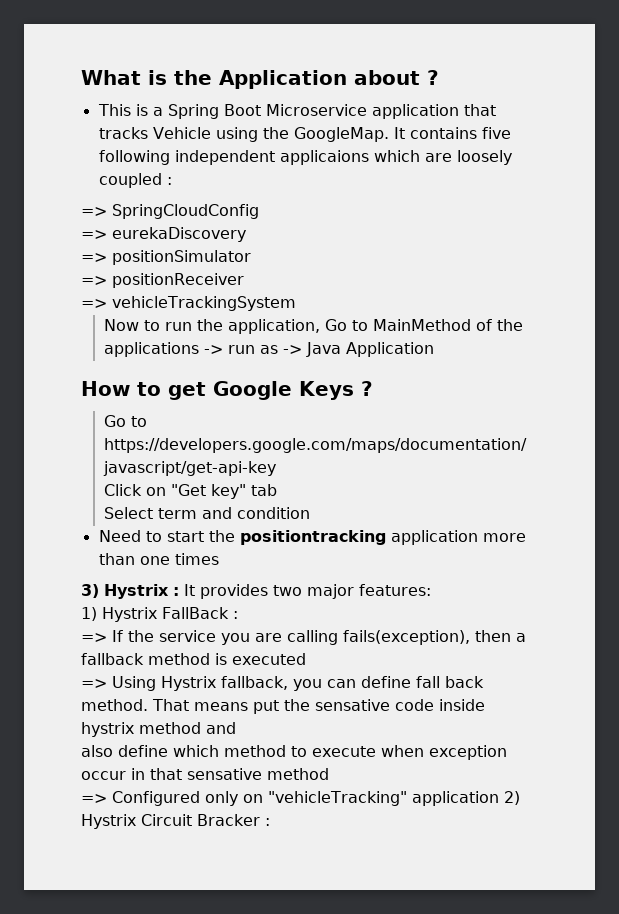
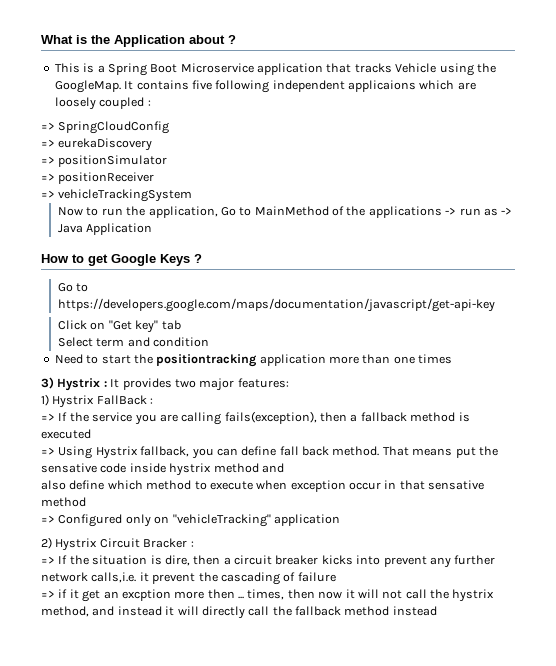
- => Configured only on "vehicleTracking" application 2) Hystrix Circuit Bracker :
+ => Configured only on "vehicleTracking" application
+ 2) Hystrix Circuit Bracker :
+ => If the situation is dire, then a circuit breaker kicks into prevent any further network calls,i.e. it prevent the cascading of failure
+ => if it get an excption more then ... times, then now it will not call the hystrix method, and instead it will directly call the fallback method instead

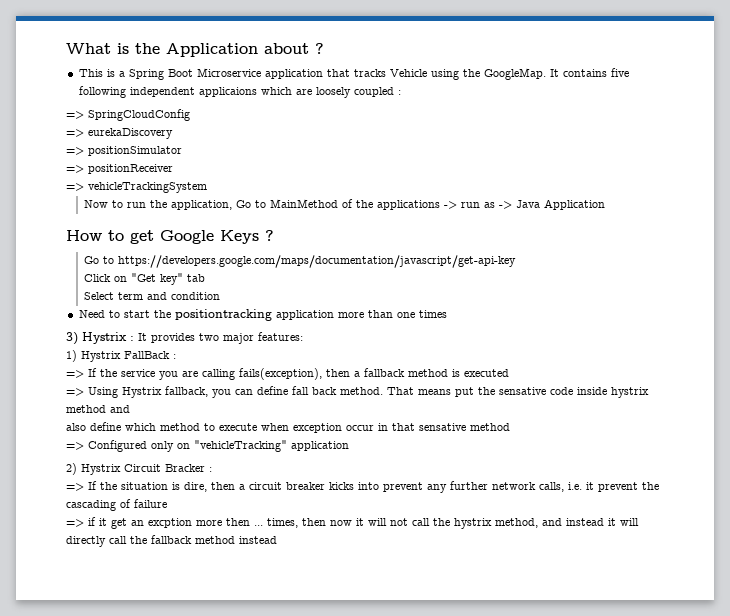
- => If the situation is dire, then a circuit breaker kicks into prevent any further network calls,i.e. it prevent the cascading of failure
+ => If the situation is dire, then a circuit breaker kicks into prevent any further network calls, i.e. it prevent the cascading of failure

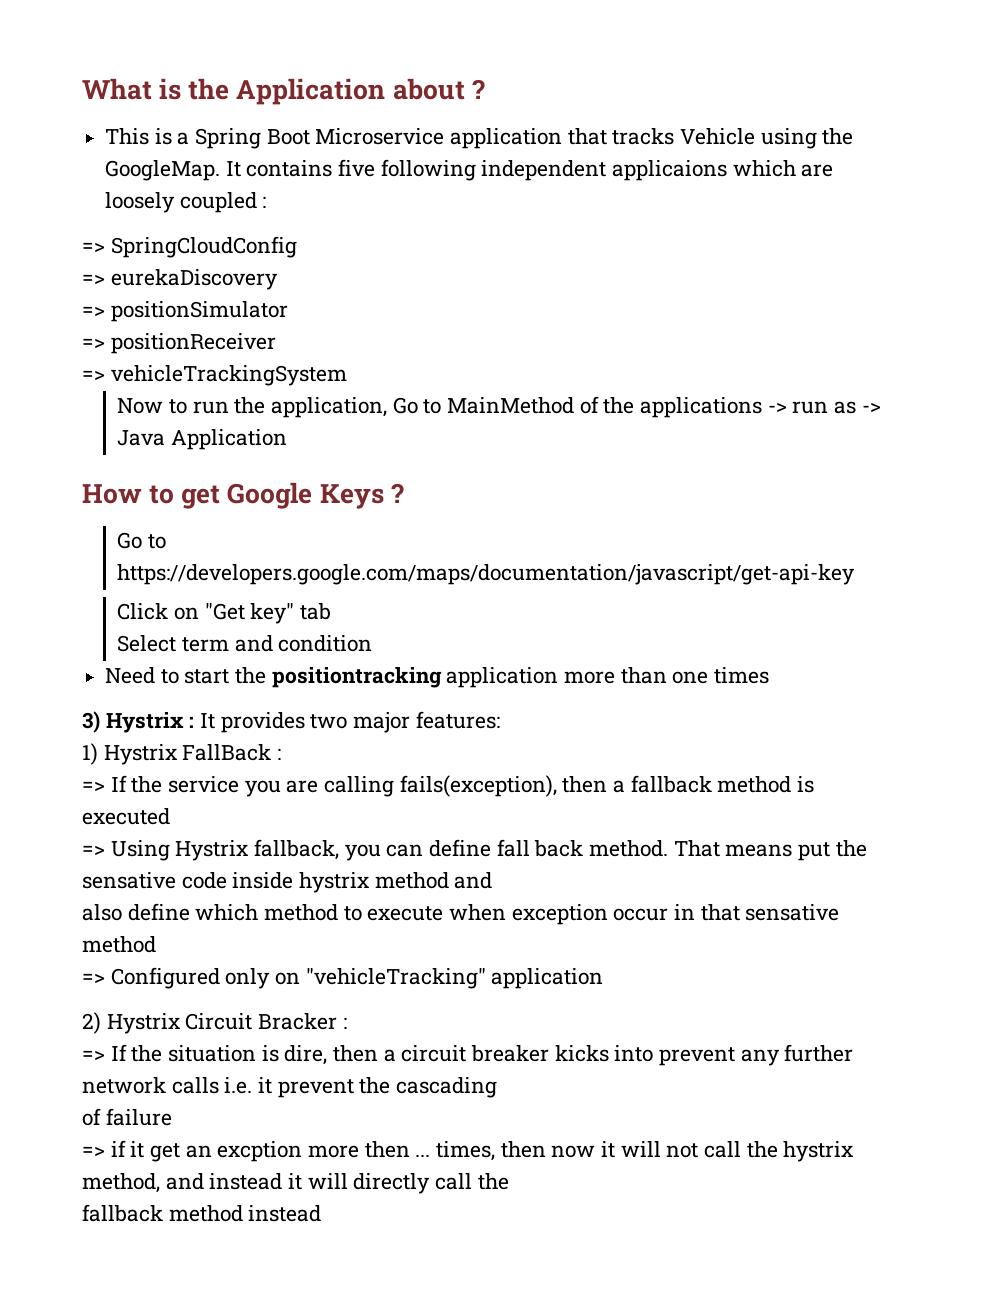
- => If the situation is dire, then a circuit breaker kicks into prevent any further network calls, i.e. it prevent the cascading of failure
+ => If the situation is dire, then a circuit breaker kicks into prevent any further network calls i.e. it prevent the cascading
+ of failure
- => if it get an excption more then ... times, then now it will not call the hystrix method, and instead it will directly call the fallback method instead
+ => if it get an excption more then ... times, then now it will not call the hystrix method, and instead it will directly call the
+ fallback method instead

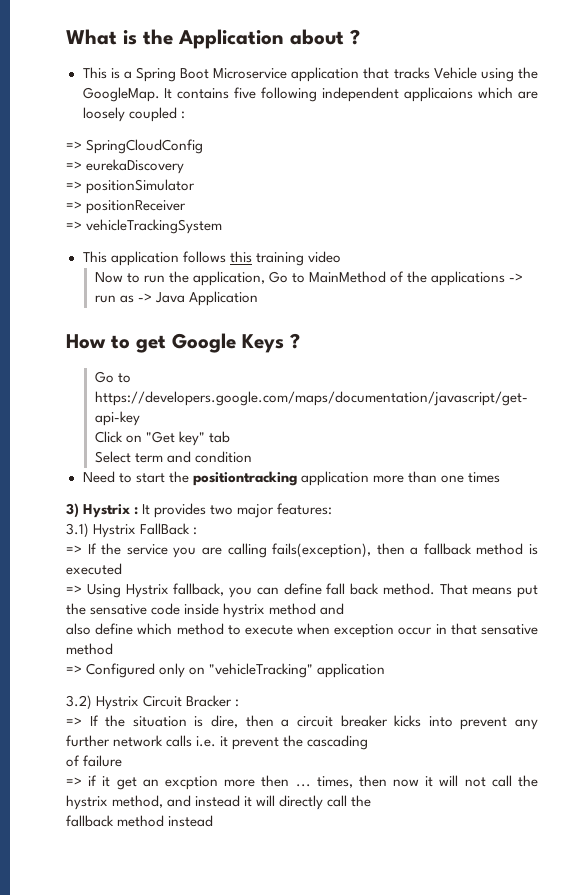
+ This application follows this training video
- 1) Hystrix FallBack :
+ 3.1) Hystrix FallBack :
- 2) Hystrix Circuit Bracker :
+ 3.2) Hystrix Circuit Bracker :

